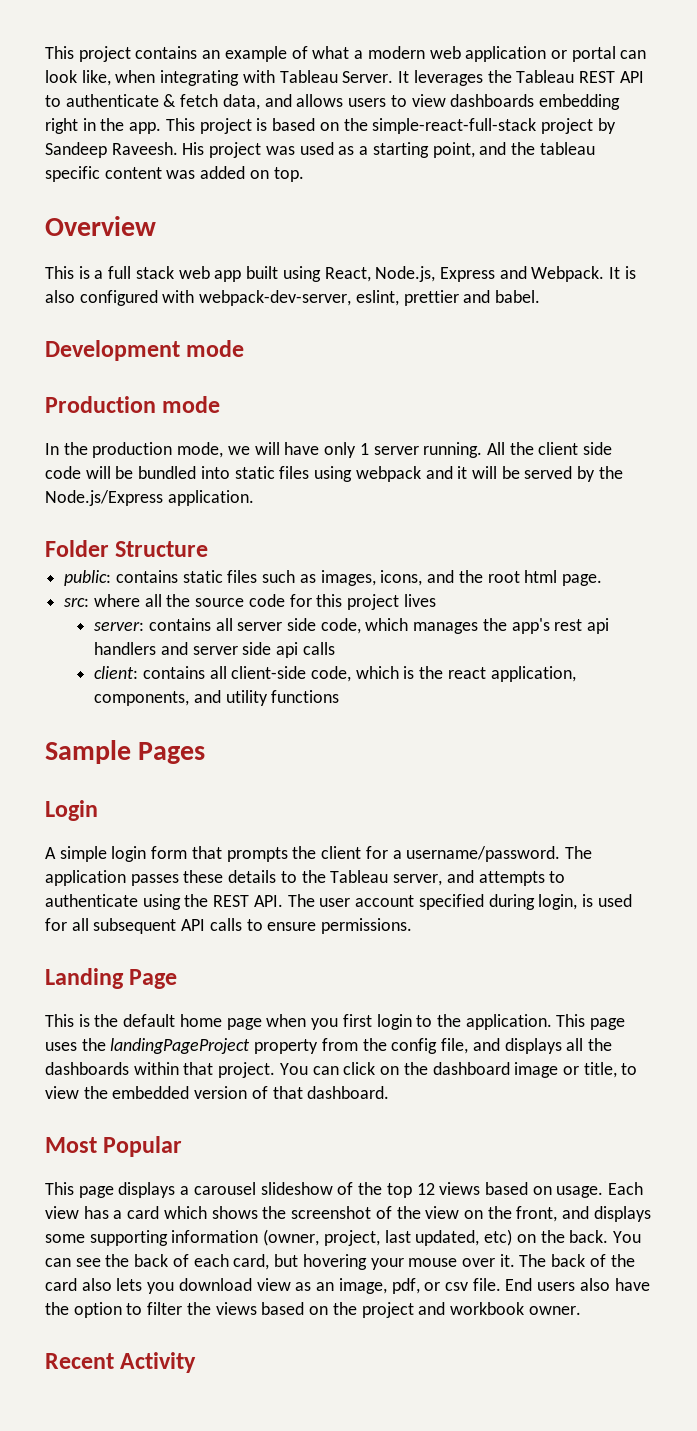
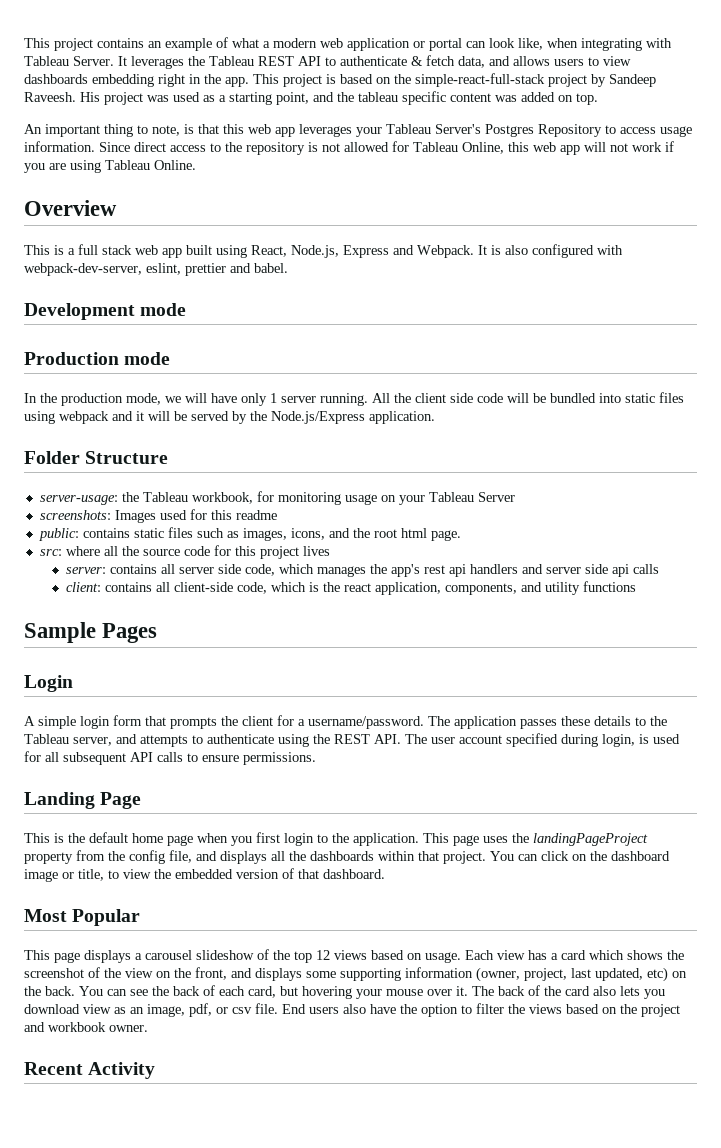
+ An important thing to note, is that this web app leverages your Tableau Server's Postgres Repository to access usage information. Since direct access to the repository is not allowed for Tableau Online, this web app will not work if you are using Tableau Online.
+ server-usage: the Tableau workbook, for monitoring usage on your Tableau Server
+ screenshots: Images used for this readme

